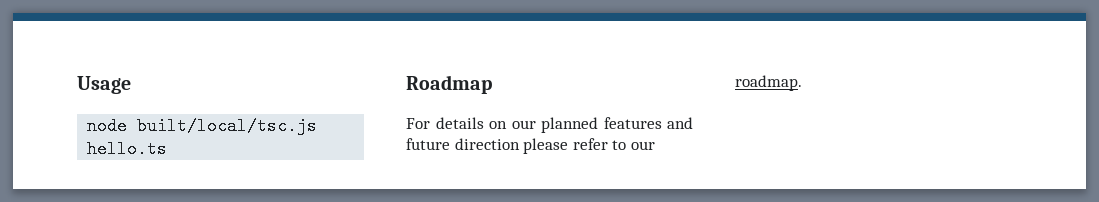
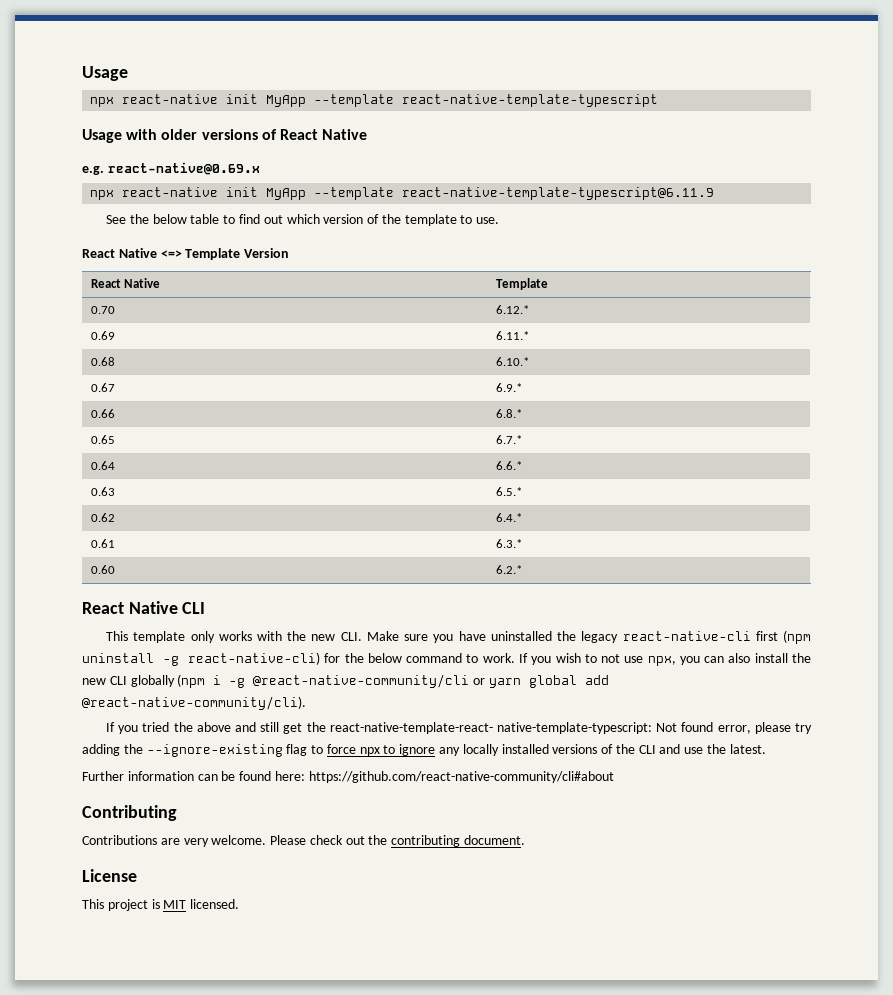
- node built/local/tsc.js hello.ts
- Roadmap
- For details on our planned features and future direction please refer to our roadmap.
+ npx react-native init MyApp --template react-native-template-typescript
+ Usage with older versions of React Native
+ e.g. react-native@0.69.x
+ npx react-native init MyApp --template react-native-template-typescript@6.11.9
+ See the below table to find out which version of the template to use.
+ React Native <=> Template Version
+ React Native | Template
+ 0.70 | 6.12.*
+ 0.69 | 6.11.*
+ 0.68 | 6.10.*
+ 0.67 | 6.9.*
+ 0.66 | 6.8.*
+ 0.65 | 6.7.*
+ 0.64 | 6.6.*
+ 0.63 | 6.5.*
+ 0.62 | 6.4.*
+ 0.61 | 6.3.*
+ 0.60 | 6.2.*
+ React Native CLI
+ This template only works with the new CLI. Make sure you have uninstalled the legacy react-native-cli first (npm uninstall -g react-native-cli) for the below command to work. If you wish to not use npx, you can also install the new CLI globally (npm i -g @react-native-community/cli or yarn global add @react-native-community/cli).
+ If you tried the above and still get the react-native-template-react- native-template-typescript: Not found error, please try adding the --ignore-existing flag to force npx to ignore any locally installed versions of the CLI and use the latest.
+ Further information can be found here: https://github.com/react-native-community/cli#about
+ Contributing
+ Contributions are very welcome. Please check out the contributing document.
+ License
+ This project is MIT licensed.

